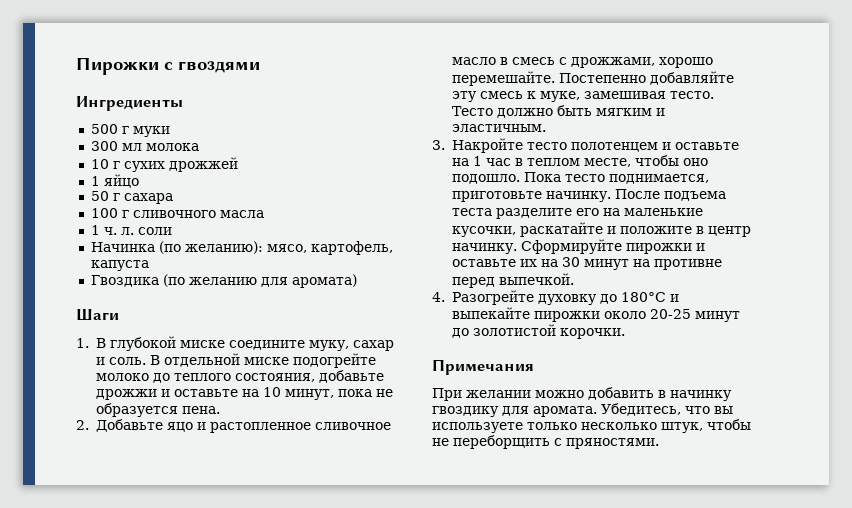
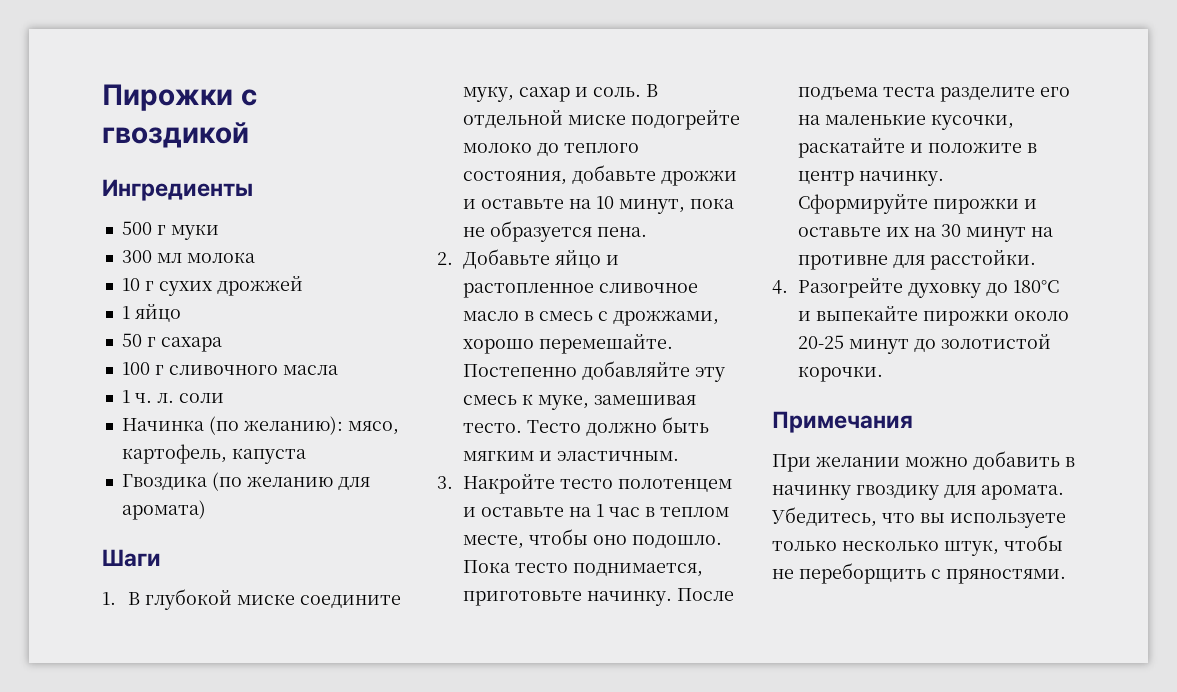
- Пирожки с гвоздями
+ Пирожки с гвоздикой
- 2. Добавьте яцо и растопленное сливочное масло в смесь с дрожжами, хорошо перемешайте.
+ 2. Добавьте яйцо и растопленное сливочное масло в смесь с дрожжами, хорошо перемешайте.
- Сформируйте пирожки и оставьте их на 30 минут на противне перед выпечкой.
+ Сформируйте пирожки и оставьте их на 30 минут на противне для расстойки.

